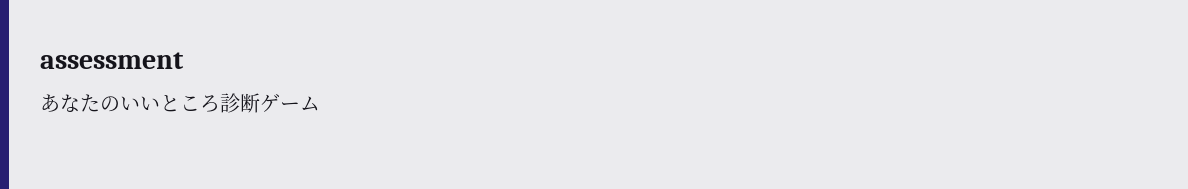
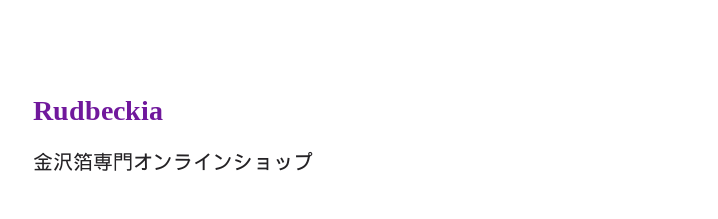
- assessment
- あなたのいいところ診断ゲーム
+ Rudbeckia
+ 金沢箔専門オンラインショップ

